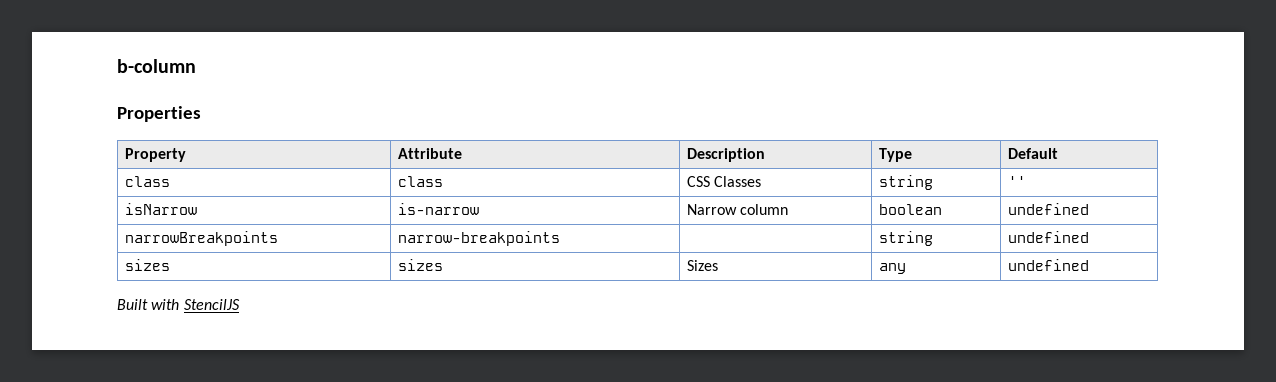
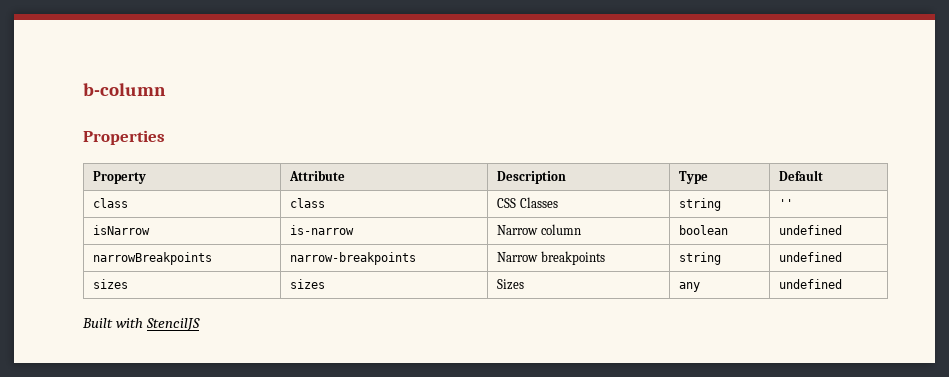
- narrowBreakpoints | narrow-breakpoints | | string | undefined
+ narrowBreakpoints | narrow-breakpoints | Narrow breakpoints | string | undefined

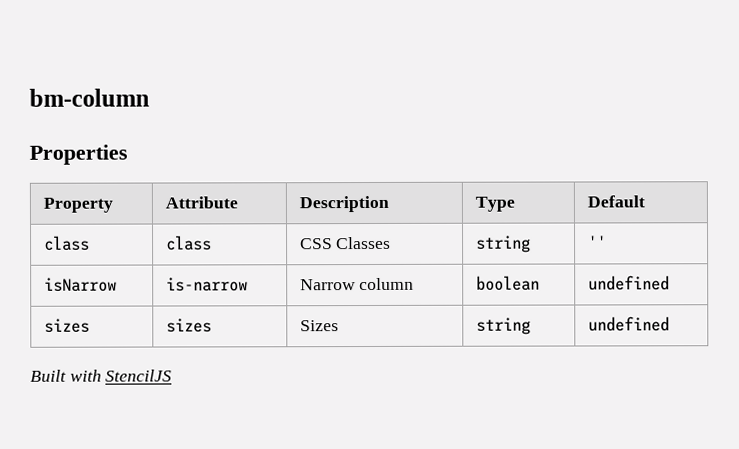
- b-column
+ bm-column
- narrowBreakpoints | narrow-breakpoints | Narrow breakpoints | string | undefined
- sizes | sizes | Sizes | any | undefined
+ sizes | sizes | Sizes | string | undefined

